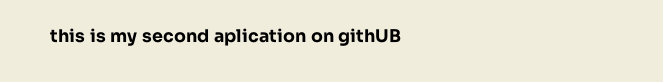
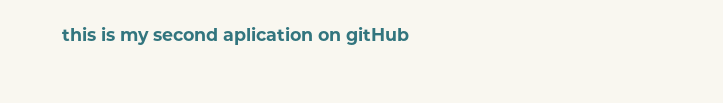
- this is my second aplication on githUB
+ this is my second aplication on gitHub

